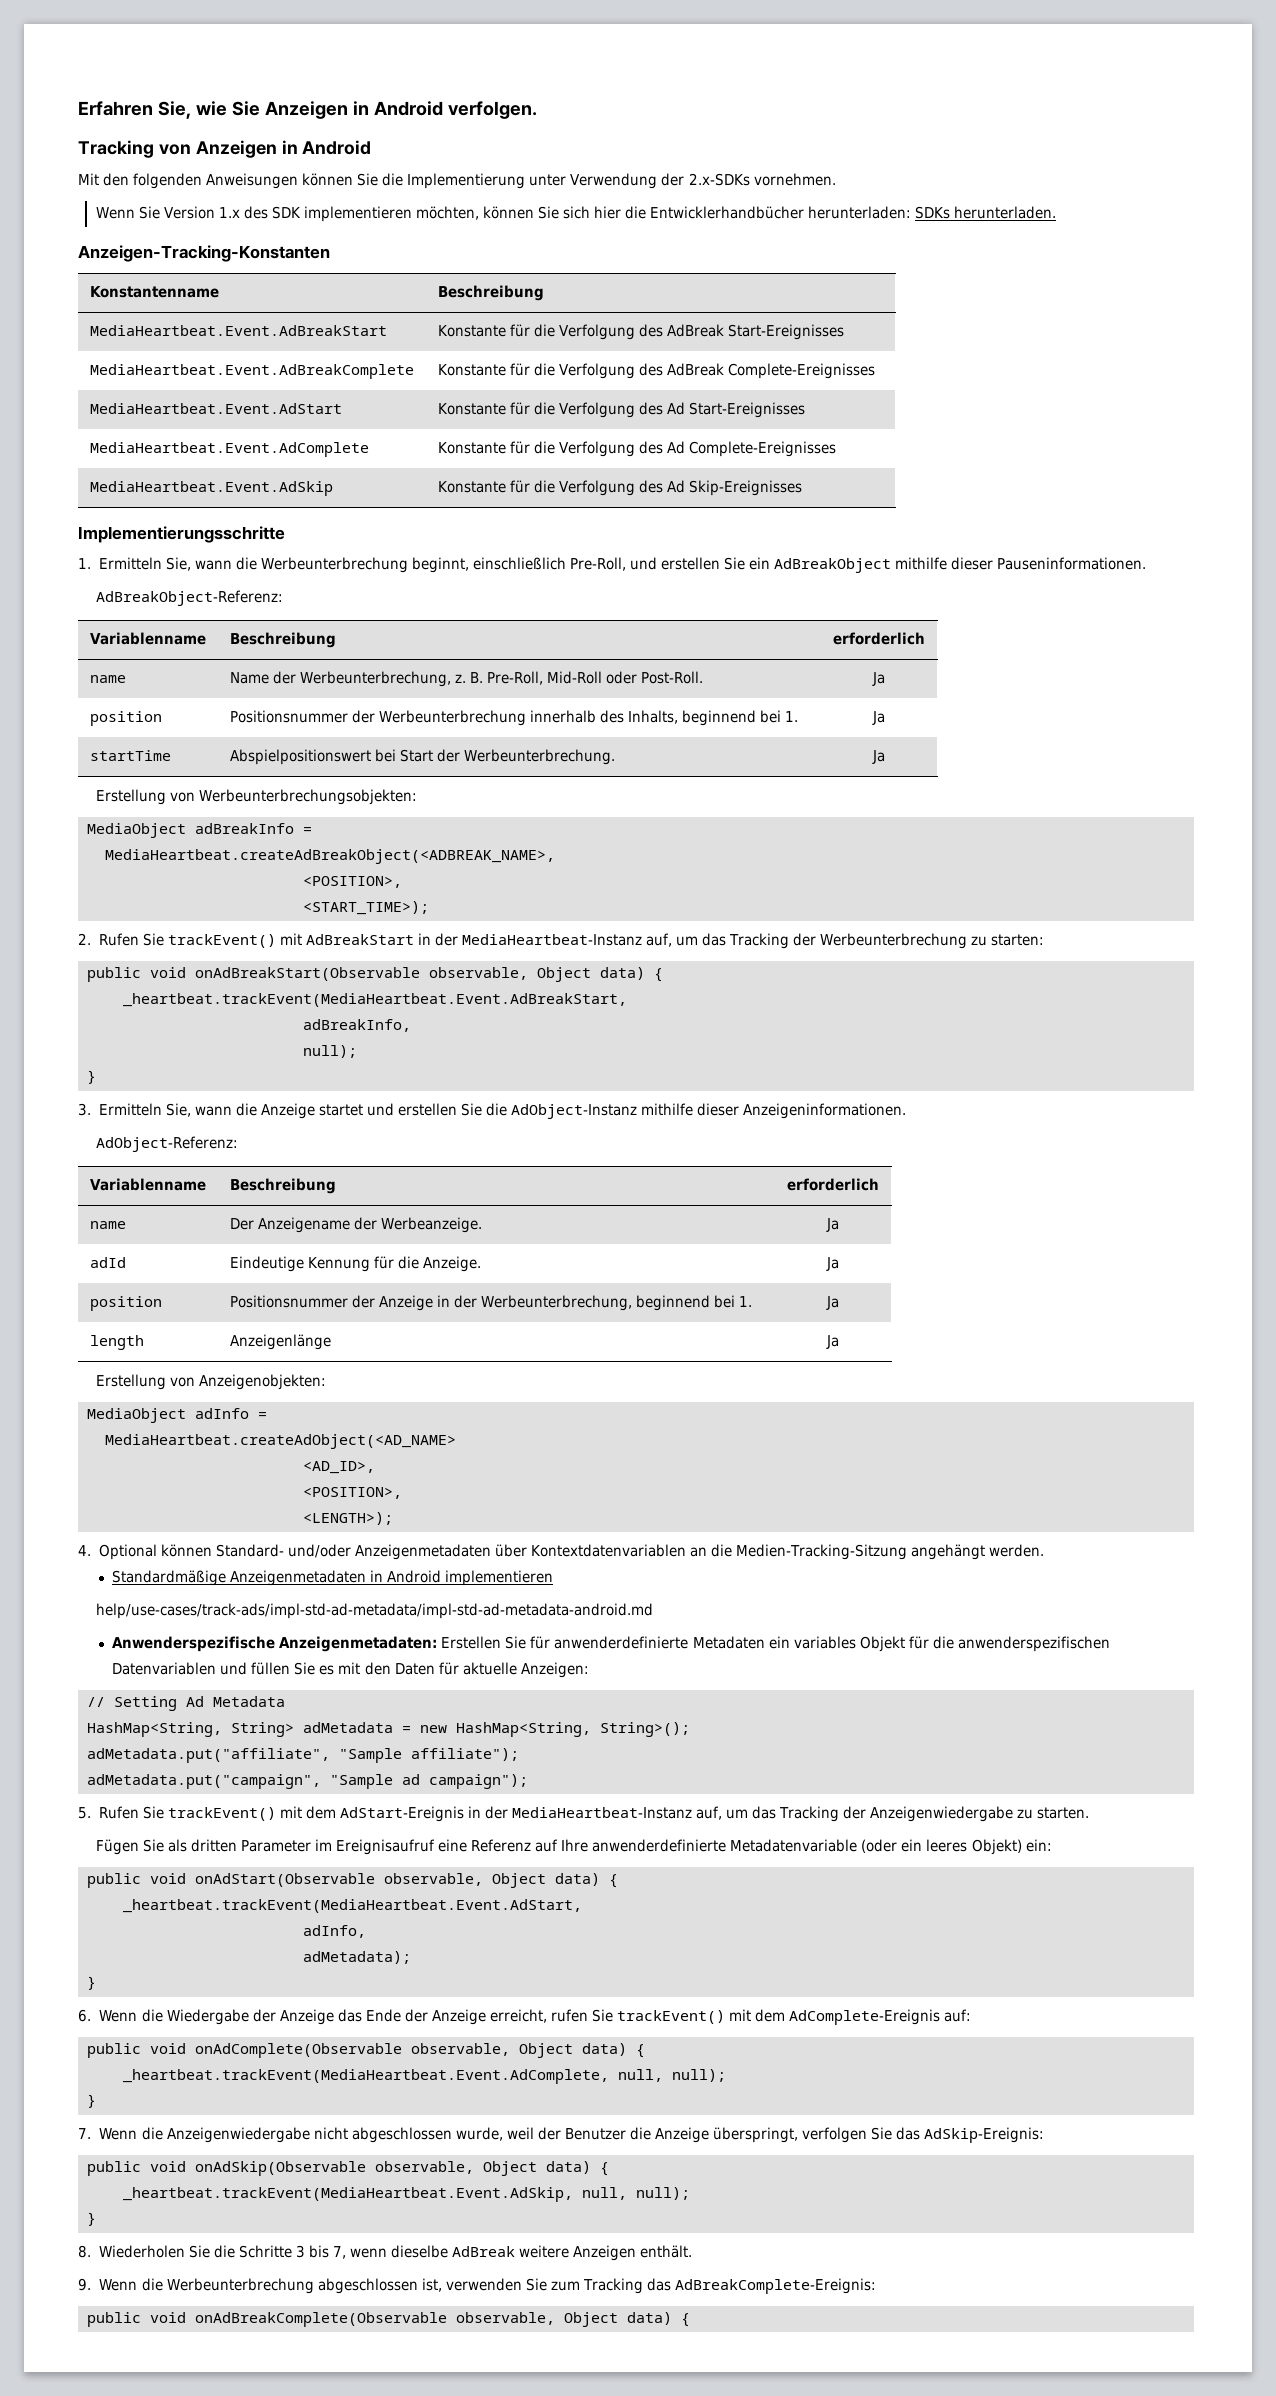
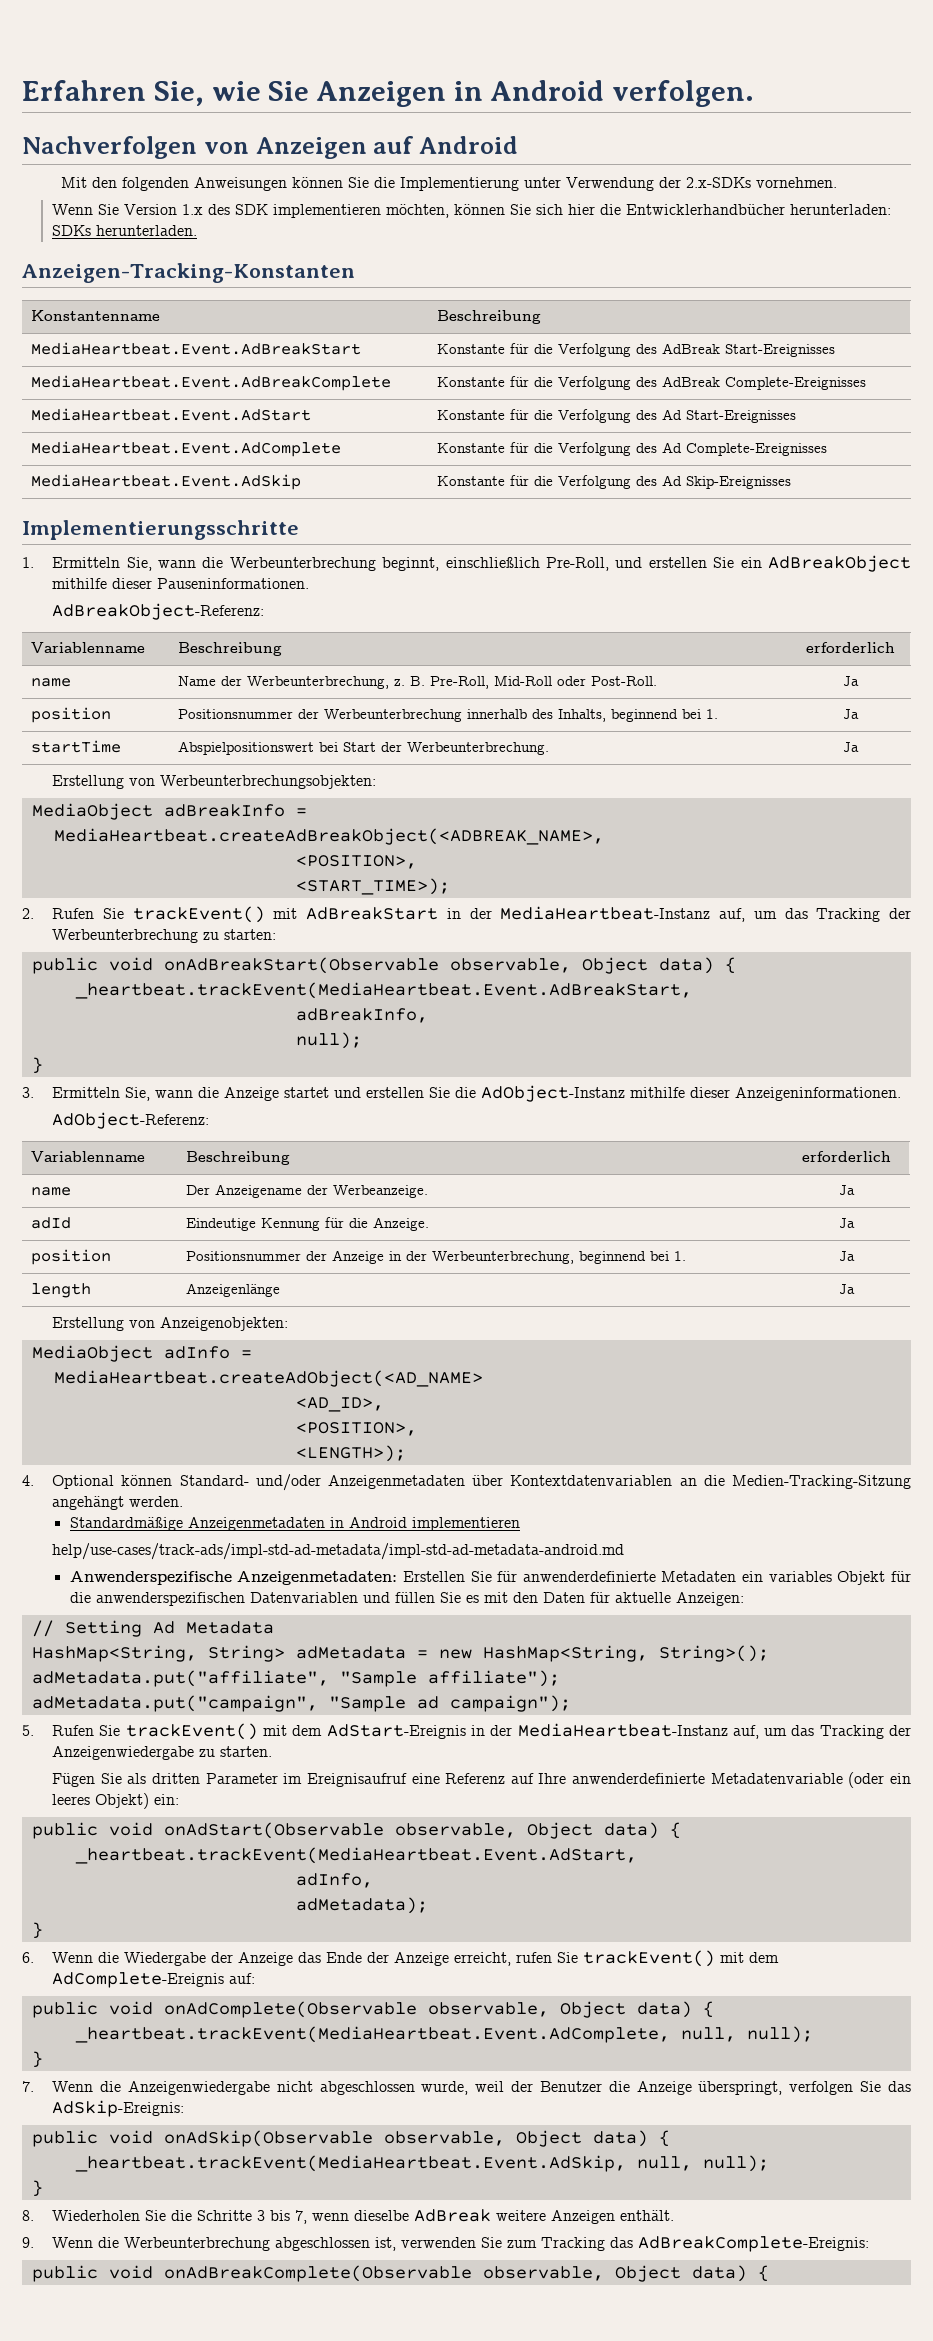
- Tracking von Anzeigen in Android
+ Nachverfolgen von Anzeigen auf Android

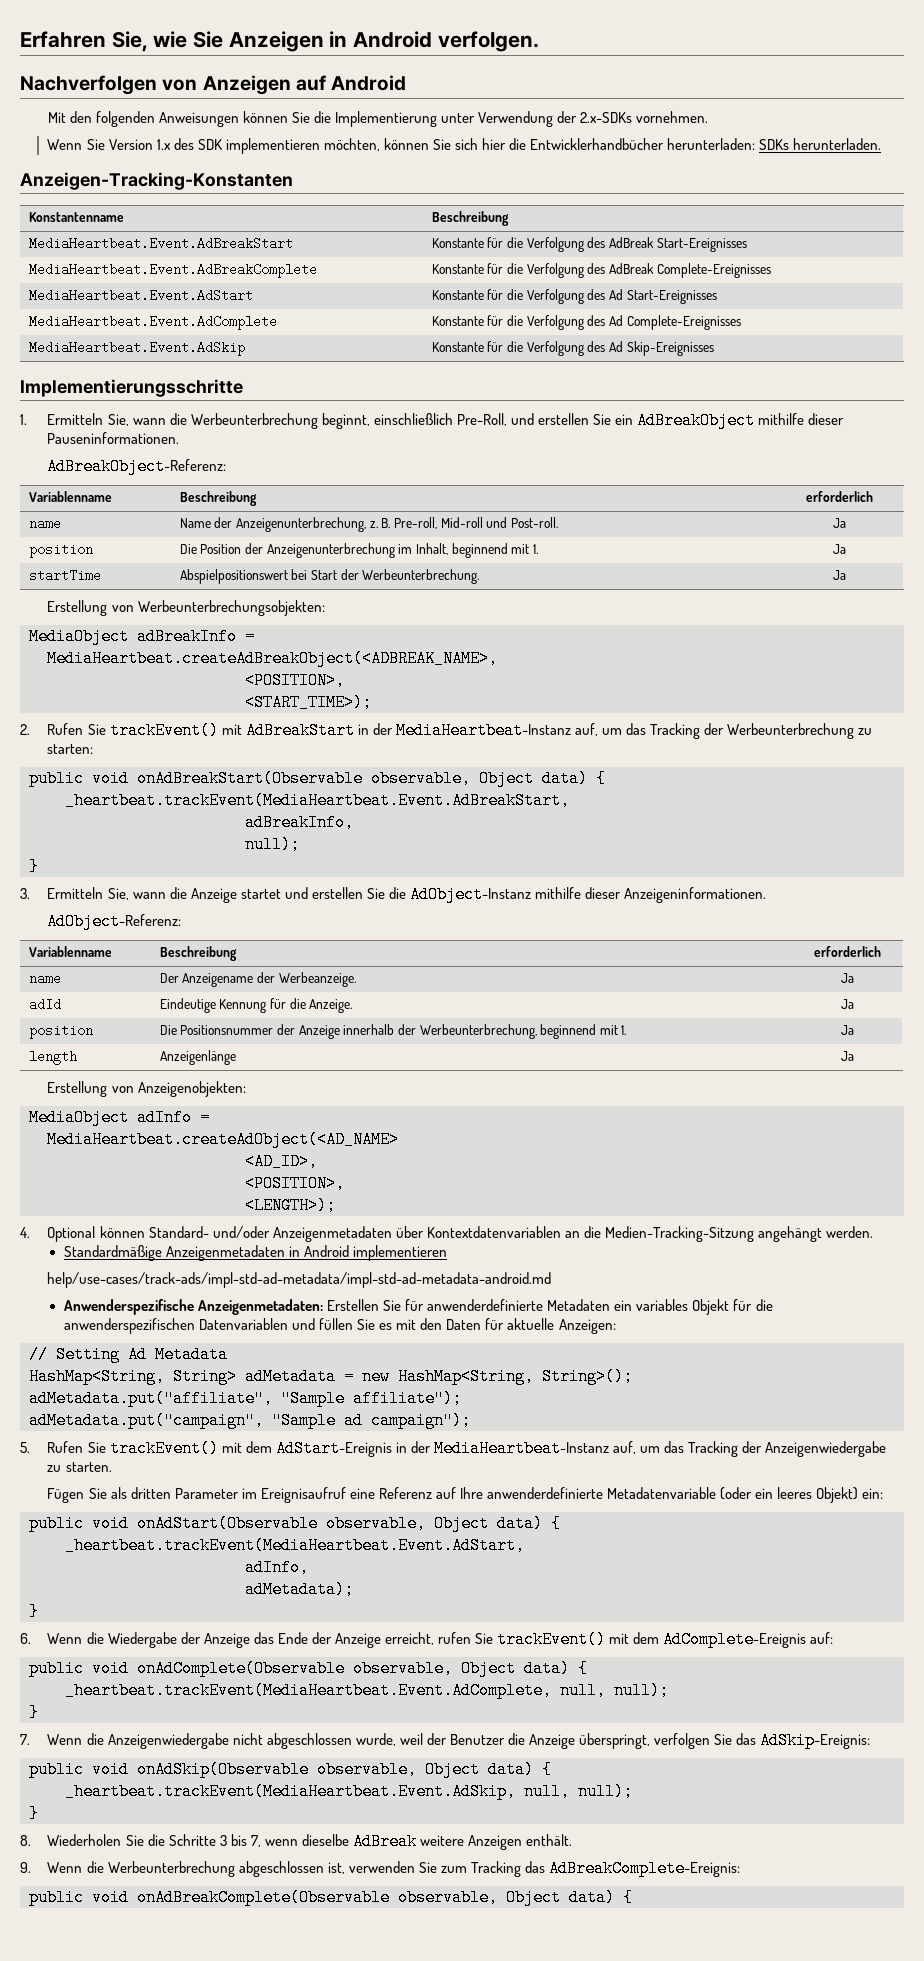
- name | Name der Werbeunterbrechung, z. B. Pre-Roll, Mid-Roll oder Post-Roll. | Ja
- position | Positionsnummer der Werbeunterbrechung innerhalb des Inhalts, beginnend bei 1. | Ja
+ name | Name der Anzeigenunterbrechung, z. B. Pre-roll, Mid-roll und Post-roll. | Ja
+ position | Die Position der Anzeigenunterbrechung im Inhalt, beginnend mit 1. | Ja
- position | Positionsnummer der Anzeige in der Werbeunterbrechung, beginnend bei 1. | Ja
+ position | Die Positionsnummer der Anzeige innerhalb der Werbeunterbrechung, beginnend mit 1. | Ja

